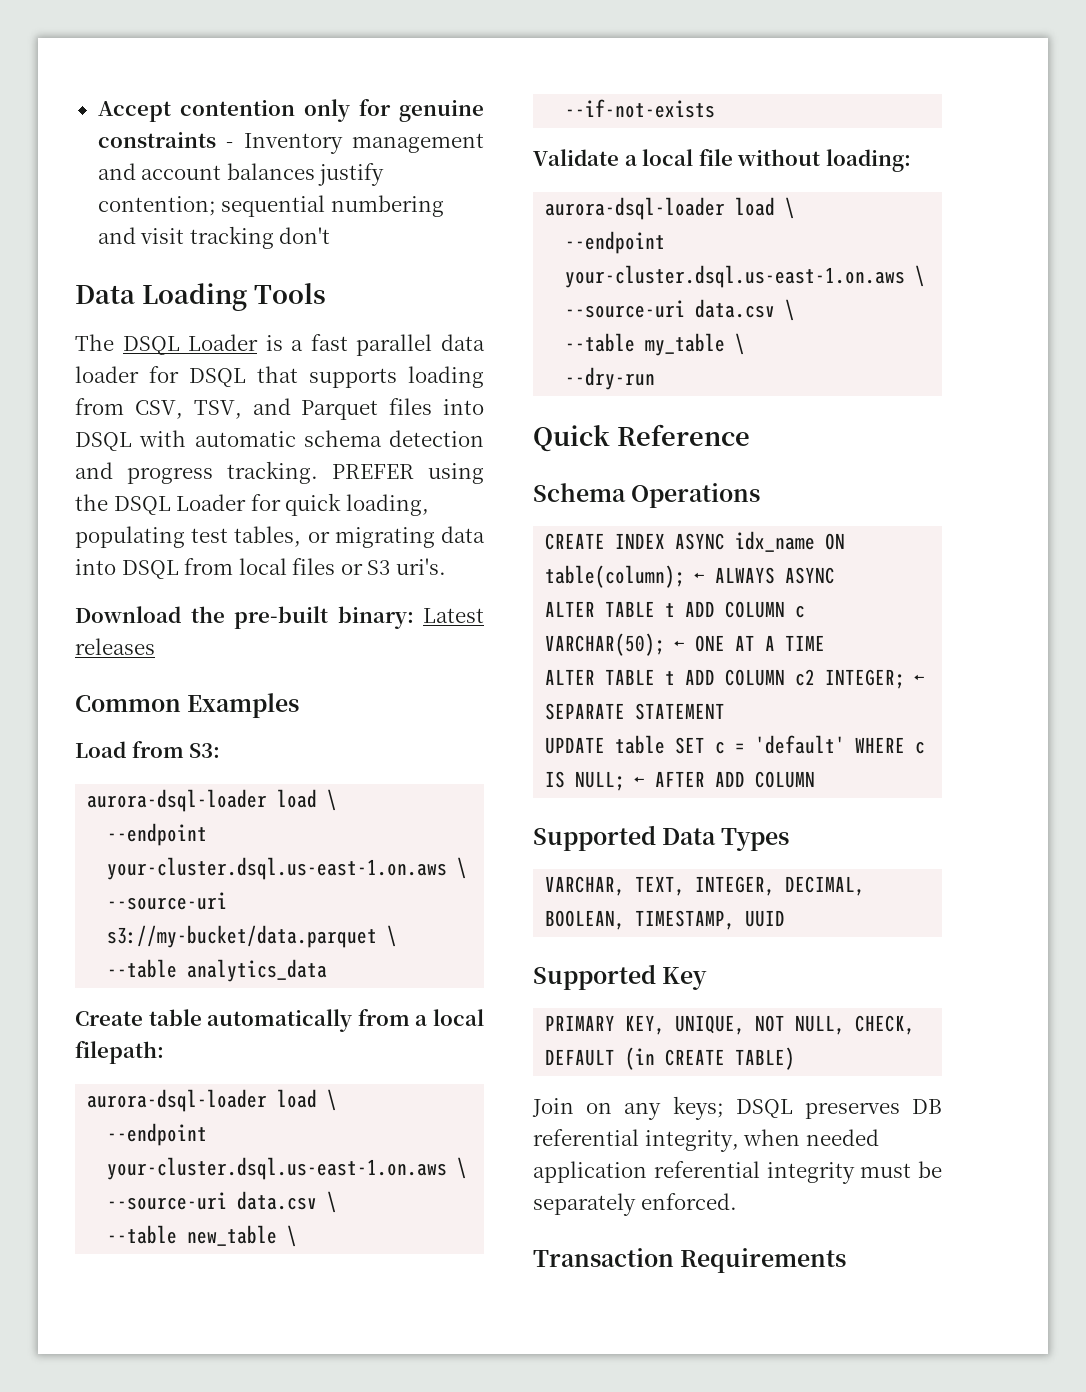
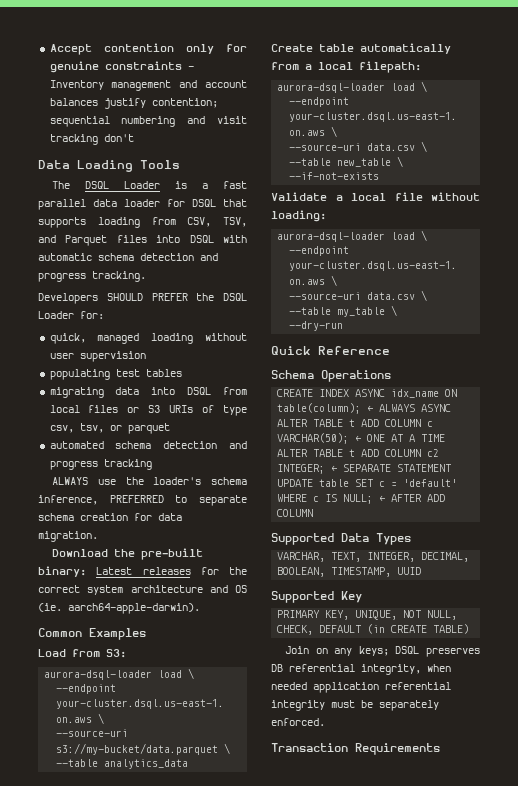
- The DSQL Loader is a fast parallel data loader for DSQL that supports loading from CSV, TSV, and Parquet files into DSQL with automatic schema detection and progress tracking. PREFER using the DSQL Loader for quick loading, populating test tables, or migrating data into DSQL from local files or S3 uri's.
+ The DSQL Loader is a fast parallel data loader for DSQL that supports loading from CSV, TSV, and Parquet files into DSQL with automatic schema detection and progress tracking.
+ Developers SHOULD PREFER the DSQL Loader for:
+ quick, managed loading without user supervision
+ populating test tables
+ migrating data into DSQL from local files or S3 URIs of type csv, tsv, or parquet
+ automated schema detection and progress tracking
+ ALWAYS use the loader's schema inference, PREFERRED to separate schema creation for data migration.
- Download the pre-built binary: Latest releases
+ Download the pre-built binary: Latest releases for the correct system architecture and OS (ie. aarch64-apple-darwin).

